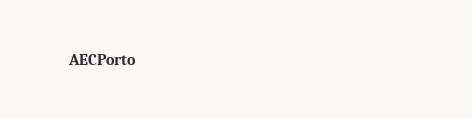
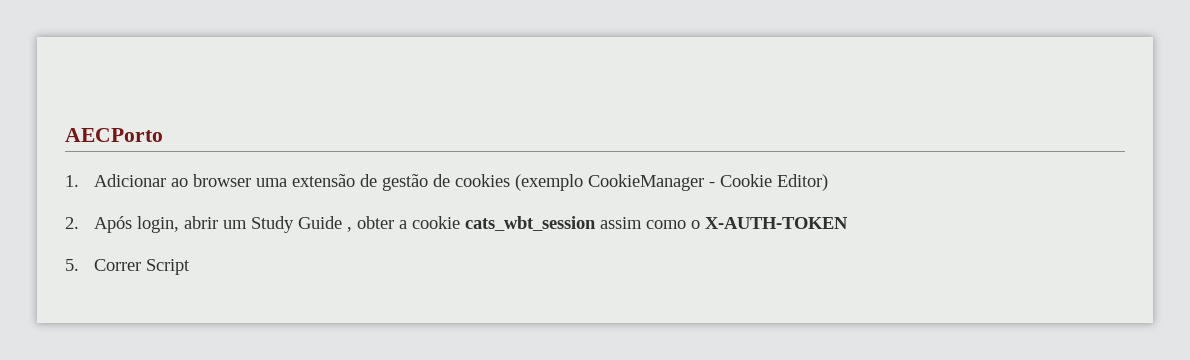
+ 1. Adicionar ao browser uma extensão de gestão de cookies (exemplo CookieManager - Cookie Editor)
+ 2. Após login, abrir um Study Guide , obter a cookie cats_wbt_session assim como o X-AUTH-TOKEN
+ 5. Correr Script

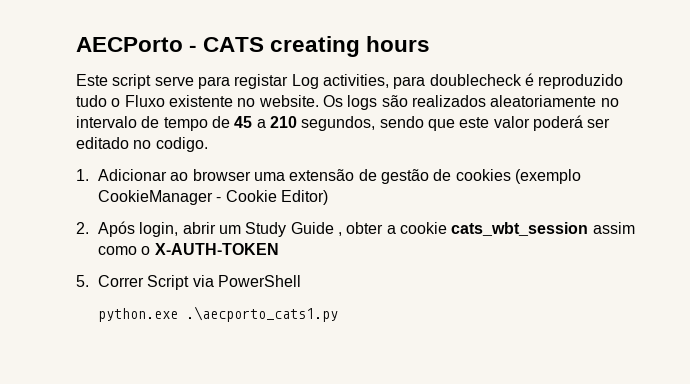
- AECPorto
+ AECPorto - CATS creating hours
+ Este script serve para registar Log activities, para doublecheck é reproduzido tudo o Fluxo existente no website. Os logs são realizados aleatoriamente no intervalo de tempo de 45 a 210 segundos, sendo que este valor poderá ser editado no codigo.
- 5. Correr Script
+ 5. Correr Script via PowerShell
+ python.exe .\aecporto_cats1.py

